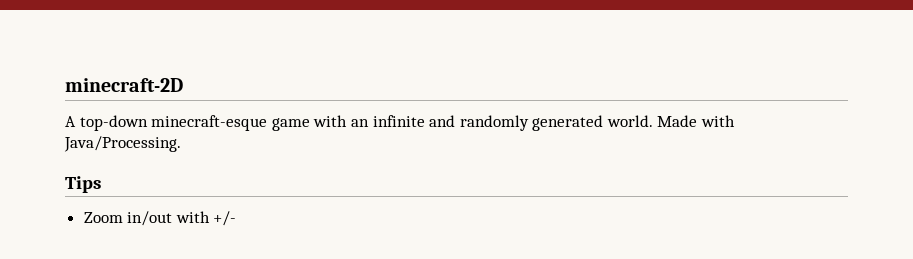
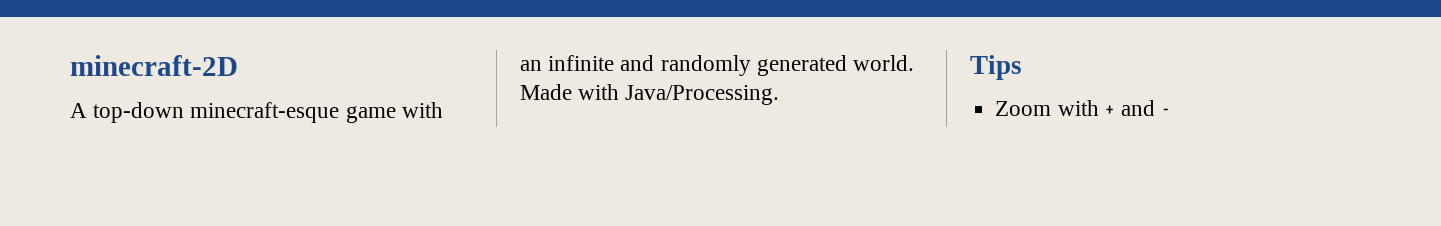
- Zoom in/out with +/-
+ Zoom with + and -

